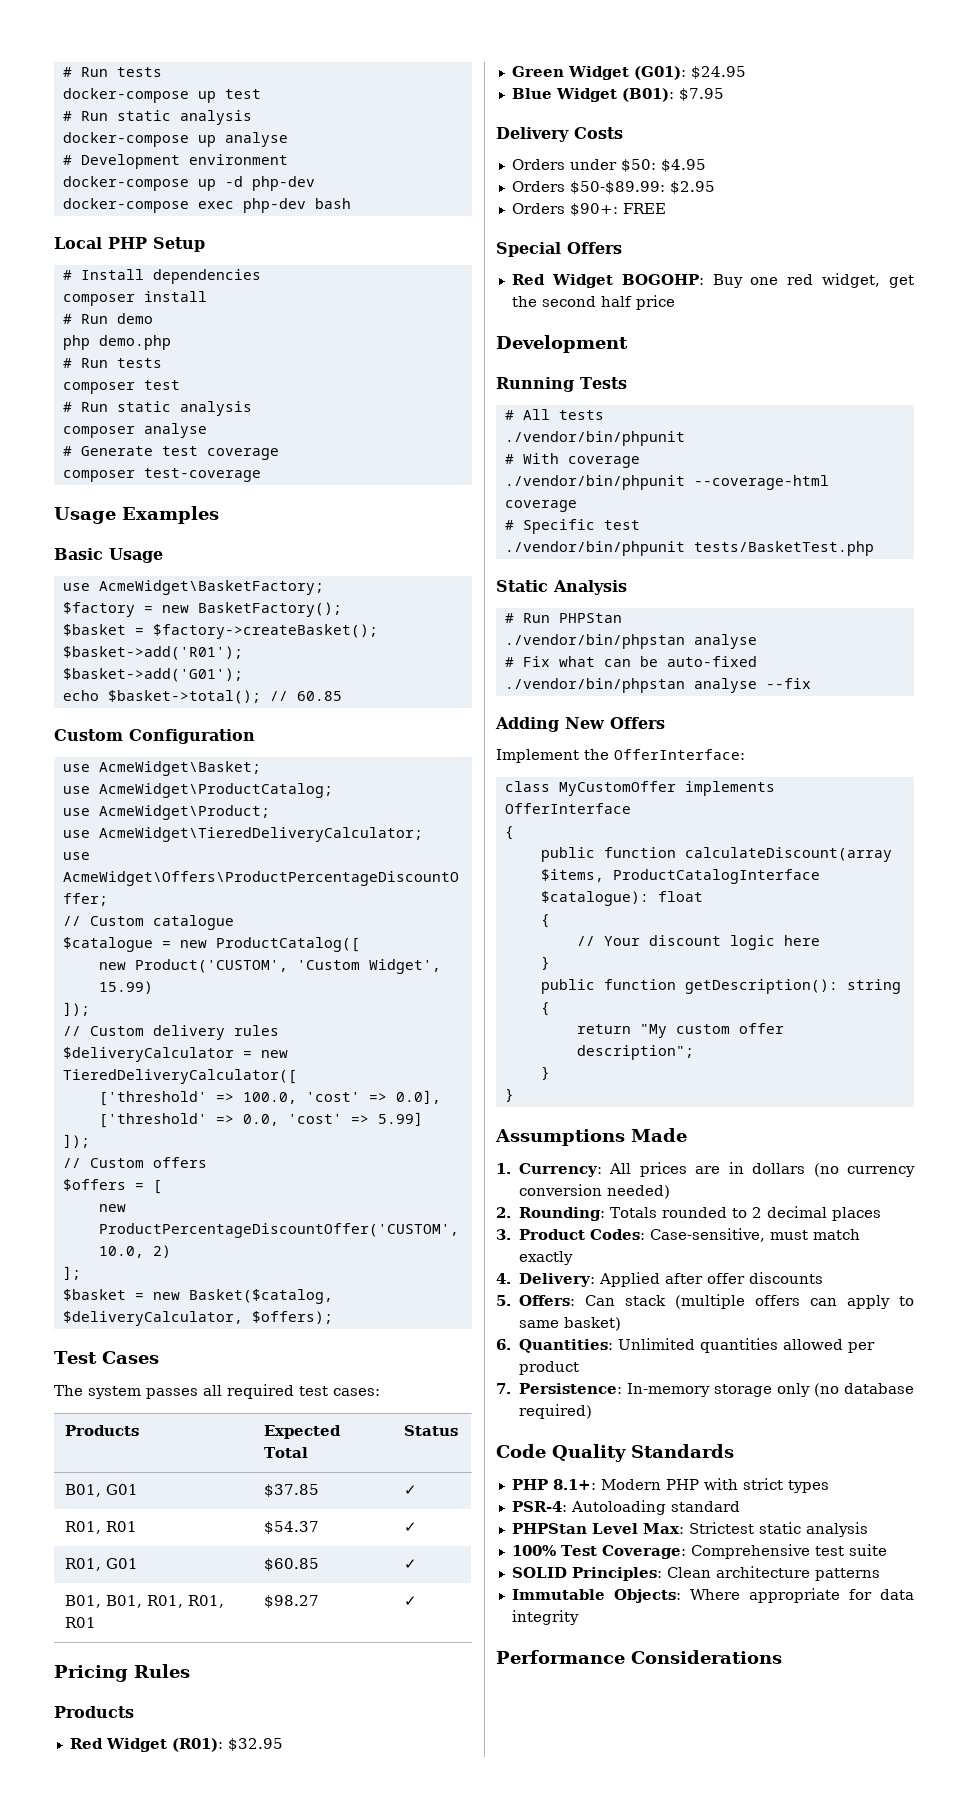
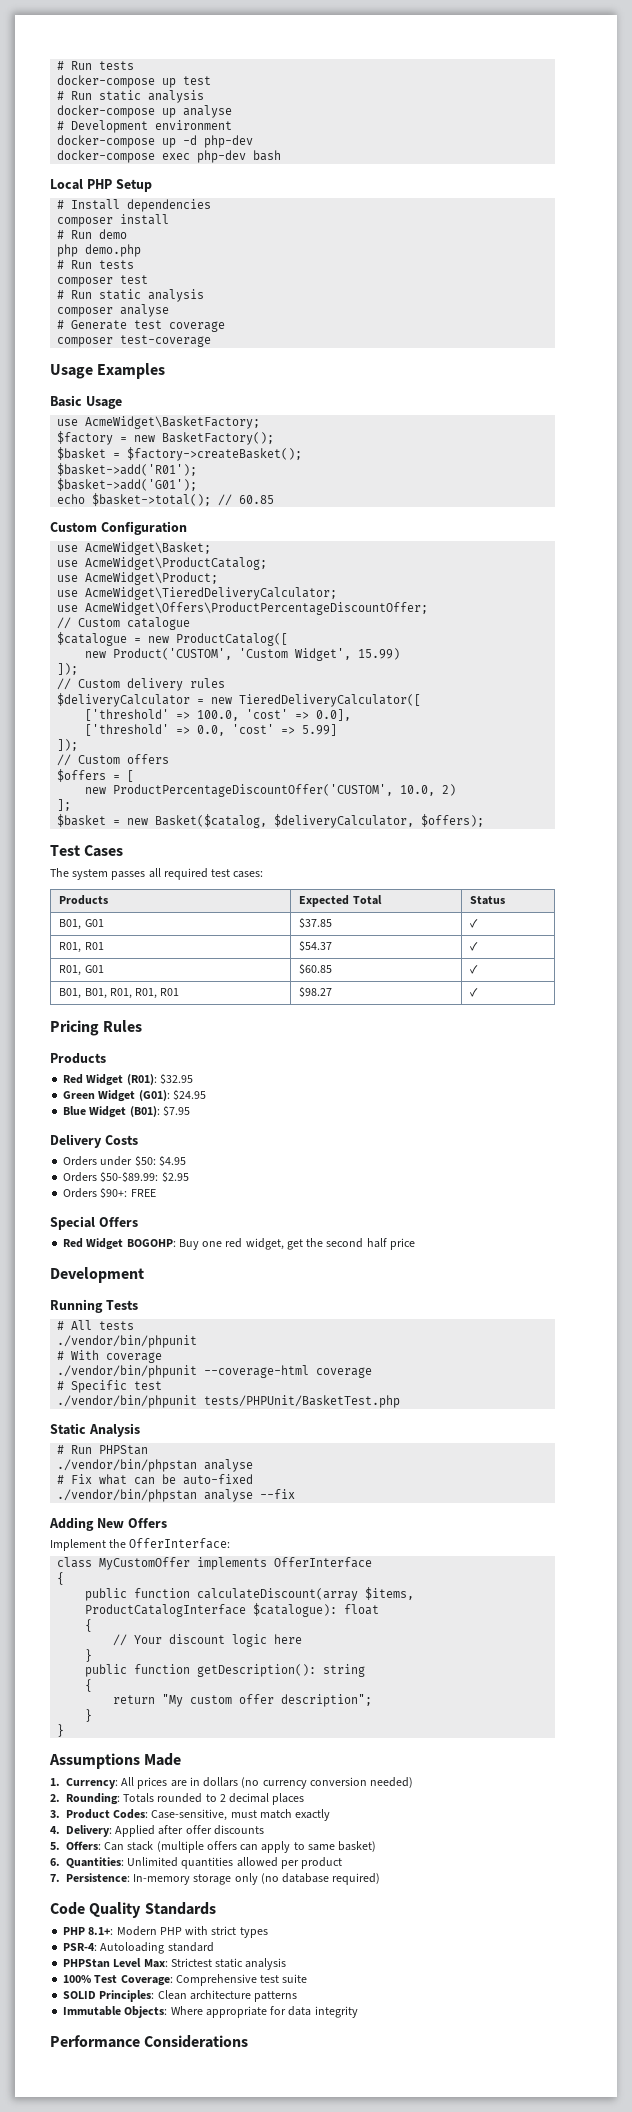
- ./vendor/bin/phpunit tests/BasketTest.php
+ ./vendor/bin/phpunit tests/PHPUnit/BasketTest.php

